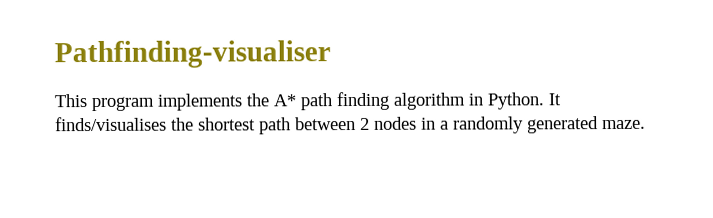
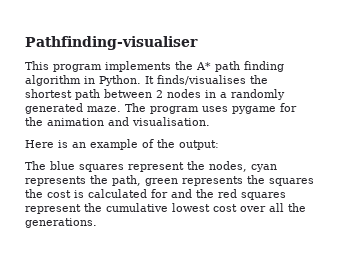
+ The program uses pygame for the animation and visualisation.
+ Here is an example of the output:
+ The blue squares represent the nodes, cyan represents the path, green represents the squares the cost is calculated for and the red squares represent the cumulative lowest cost over all the generations.

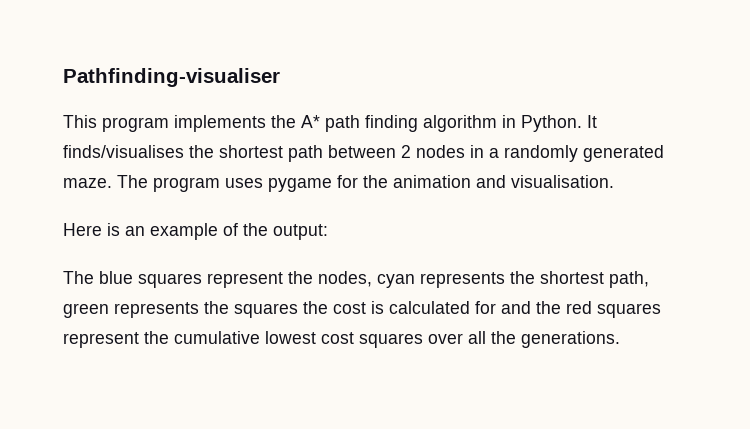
- The blue squares represent the nodes, cyan represents the path, green represents the squares the cost is calculated for and the red squares represent the cumulative lowest cost over all the generations.
+ The blue squares represent the nodes, cyan represents the shortest path, green represents the squares the cost is calculated for and the red squares represent the cumulative lowest cost squares over all the generations.

